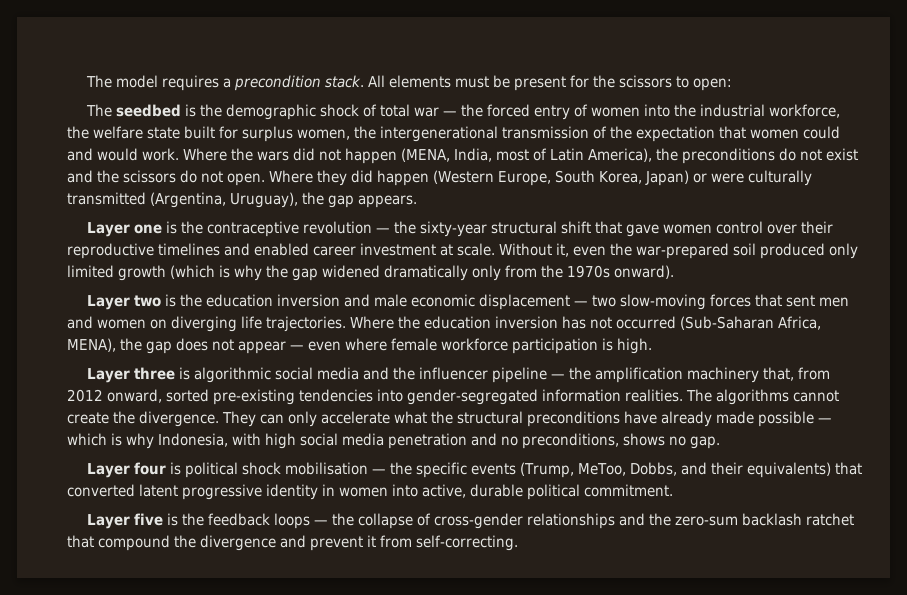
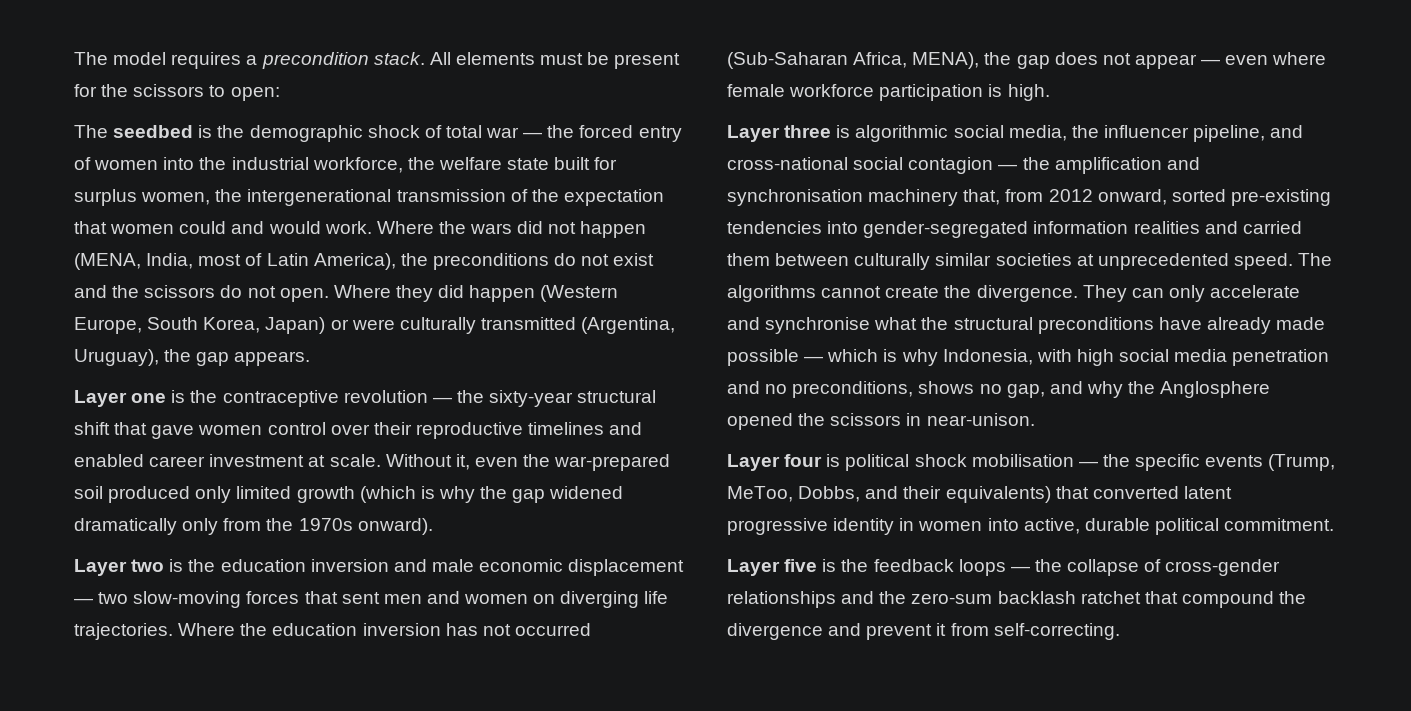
- Layer three is algorithmic social media and the influencer pipeline — the amplification machinery that, from 2012 onward, sorted pre-existing tendencies into gender-segregated information realities.
+ Layer three is algorithmic social media, the influencer pipeline, and cross-national social contagion — the amplification and synchronisation machinery that, from 2012 onward, sorted pre-existing tendencies into gender-segregated information realities and carried them between culturally similar societies at unprecedented speed.
- They can only accelerate what the structural preconditions have already made possible — which is why Indonesia, with high social media penetration and no preconditions, shows no gap.
+ They can only accelerate and synchronise what the structural preconditions have already made possible — which is why Indonesia, with high social media penetration and no preconditions, shows no gap, and why the Anglosphere opened the scissors in near-unison.

